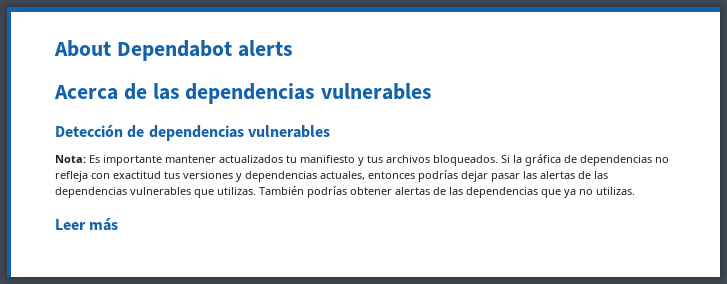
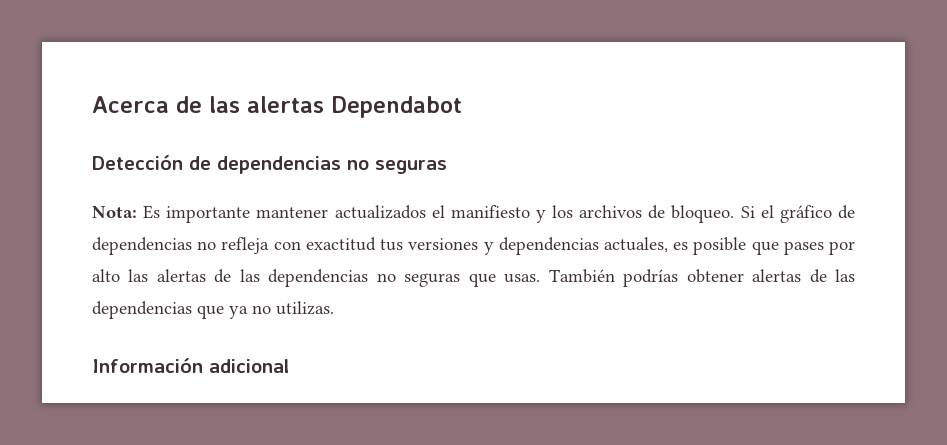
- About Dependabot alerts
- Acerca de las dependencias vulnerables
+ Acerca de las alertas Dependabot
- Detección de dependencias vulnerables
+ Detección de dependencias no seguras
- Nota: Es importante mantener actualizados tu manifiesto y tus archivos bloqueados. Si la gráfica de dependencias no refleja con exactitud tus versiones y dependencias actuales, entonces podrías dejar pasar las alertas de las dependencias vulnerables que utilizas.
+ Nota: Es importante mantener actualizados el manifiesto y los archivos de bloqueo. Si el gráfico de dependencias no refleja con exactitud tus versiones y dependencias actuales, es posible que pases por alto las alertas de las dependencias no seguras que usas.
- Leer más
+ Información adicional

